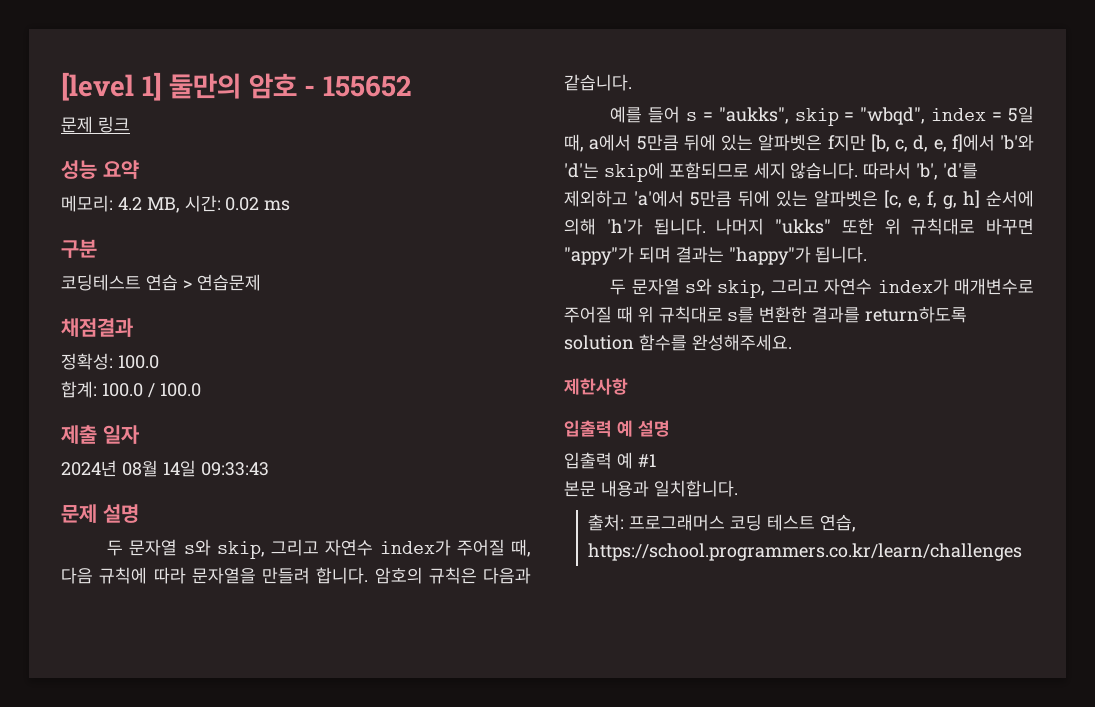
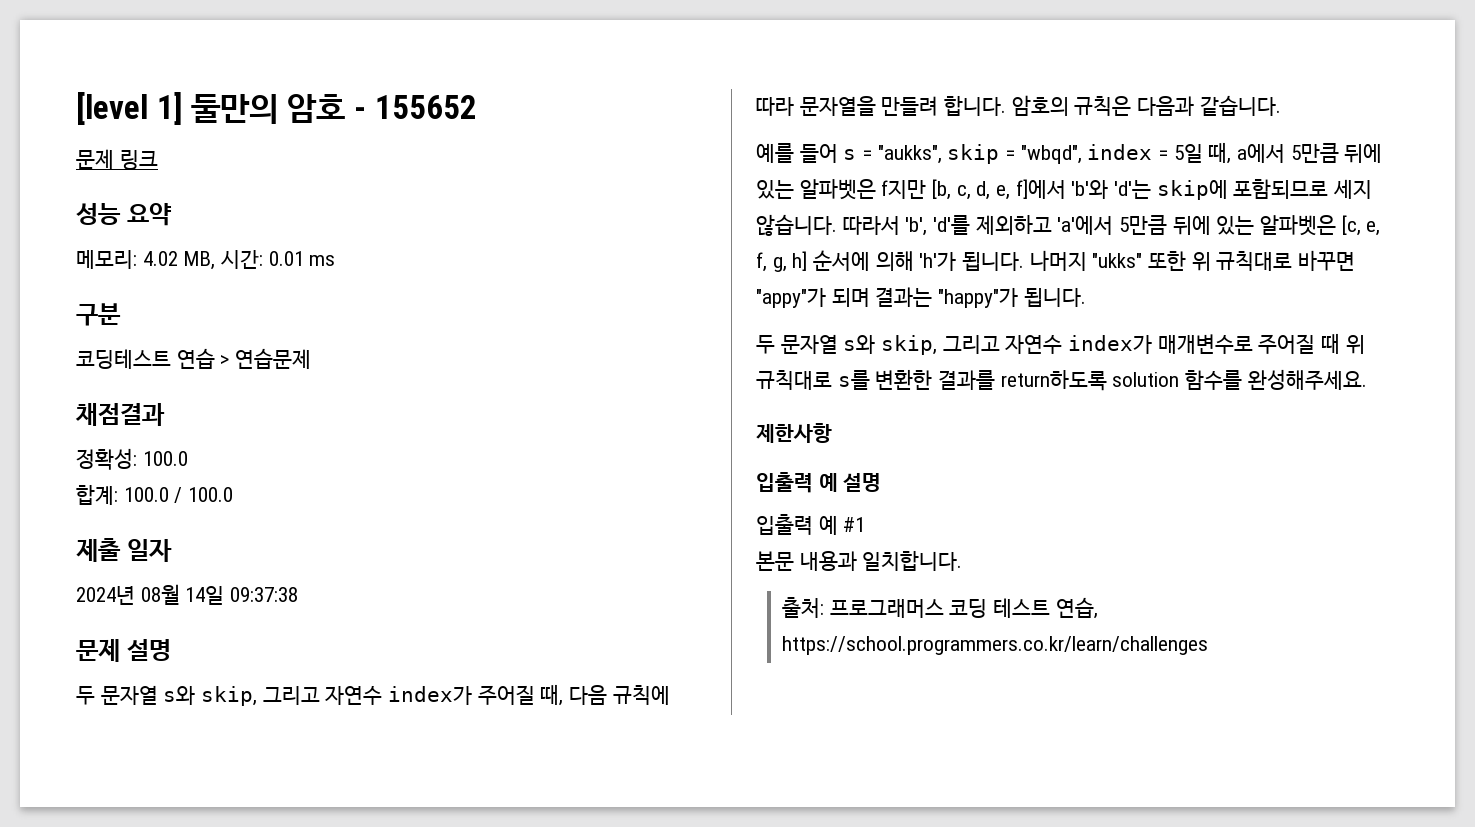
- 메모리: 4.2 MB, 시간: 0.02 ms
+ 메모리: 4.02 MB, 시간: 0.01 ms
- 2024년 08월 14일 09:33:43
+ 2024년 08월 14일 09:37:38

